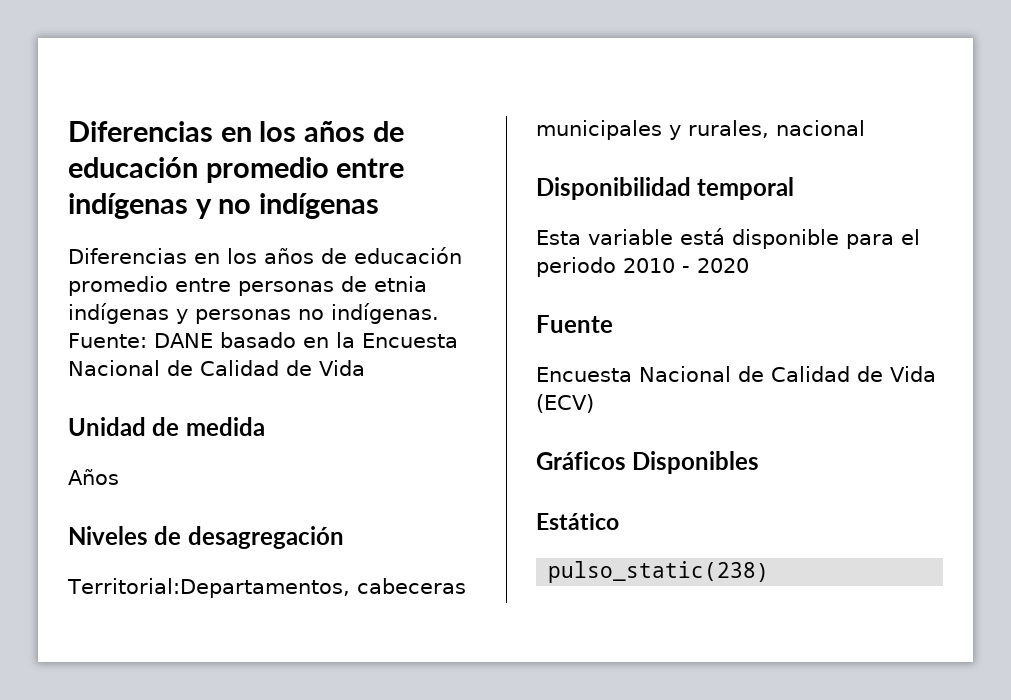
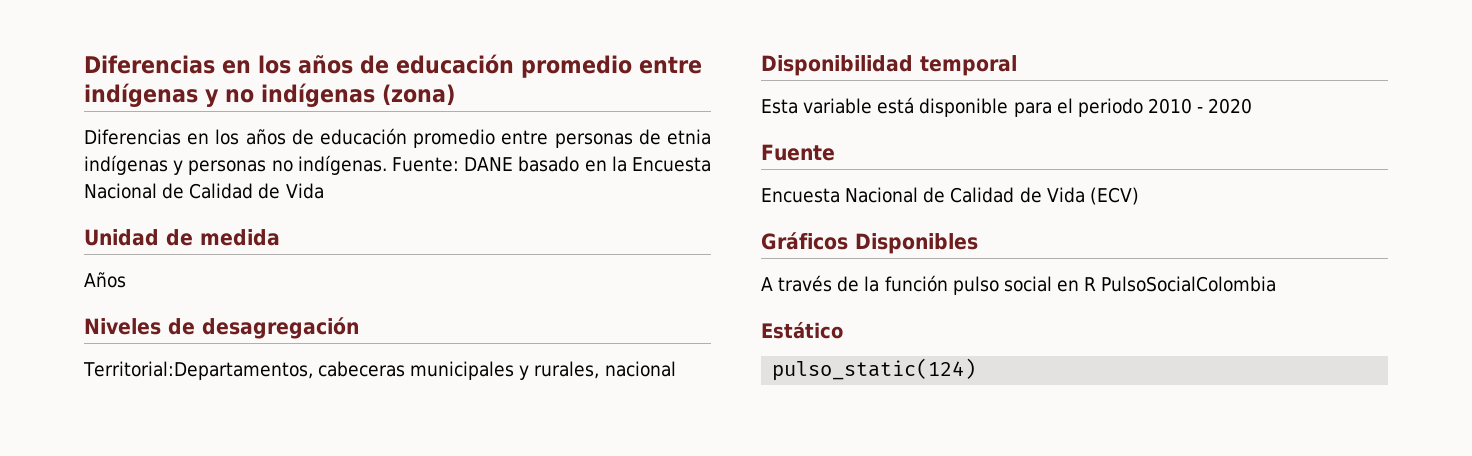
- Diferencias en los años de educación promedio entre indígenas y no indígenas
+ Diferencias en los años de educación promedio entre indígenas y no indígenas (zona)
+ A través de la función pulso social en R PulsoSocialColombia
- pulso_static(238)
+ pulso_static(124)

